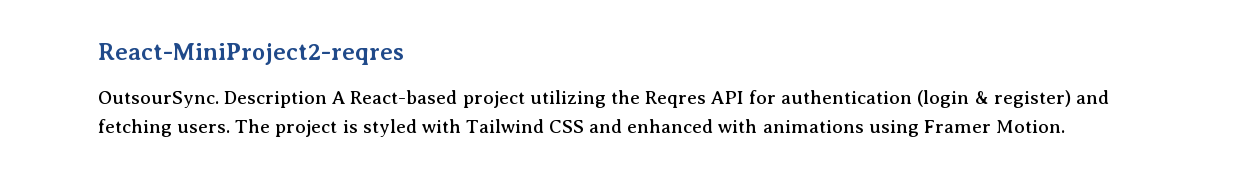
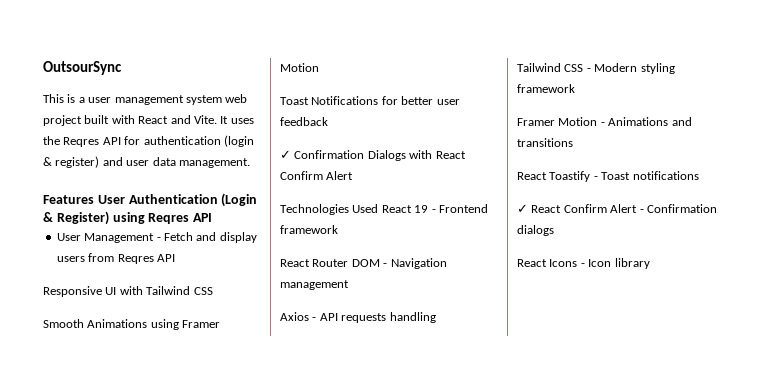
- React-MiniProject2-reqres
- OutsourSync. Description A React-based project utilizing the Reqres API for authentication (login & register) and fetching users. The project is styled with Tailwind CSS and enhanced with animations using Framer Motion.
+ OutsourSync
+ This is a user management system web project built with React and Vite. It uses the Reqres API for authentication (login & register) and user data management.
+ Features User Authentication (Login & Register) using Reqres API
+ User Management - Fetch and display users from Reqres API
+ Responsive UI with Tailwind CSS
+ Smooth Animations using Framer Motion
+ Toast Notifications for better user feedback
+ ✓ Confirmation Dialogs with React Confirm Alert
+ Technologies Used React 19 - Frontend framework
+ React Router DOM - Navigation management
+ Axios - API requests handling
+ Tailwind CSS - Modern styling framework
+ Framer Motion - Animations and transitions
+ React Toastify - Toast notifications
+ ✓ React Confirm Alert - Confirmation dialogs
+ React Icons - Icon library

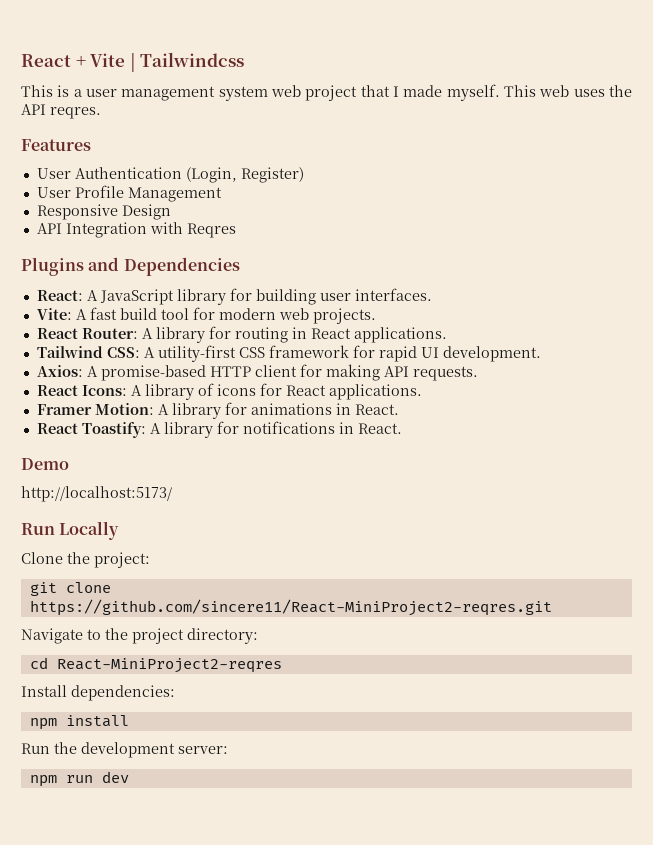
- OutsourSync
+ React + Vite | Tailwindcss
- This is a user management system web project built with React and Vite. It uses the Reqres API for authentication (login & register) and user data management.
+ This is a user management system web project that I made myself. This web uses the API reqres.
- Features User Authentication (Login & Register) using Reqres API
- User Management - Fetch and display users from Reqres API
- Responsive UI with Tailwind CSS
- Smooth Animations using Framer Motion
- Toast Notifications for better user feedback
- ✓ Confirmation Dialogs with React Confirm Alert
- Technologies Used React 19 - Frontend framework
- React Router DOM - Navigation management
- Axios - API requests handling
- Tailwind CSS - Modern styling framework
- Framer Motion - Animations and transitions
- React Toastify - Toast notifications
- ✓ React Confirm Alert - Confirmation dialogs
- React Icons - Icon library
+ Features
+ User Authentication (Login, Register)
+ User Profile Management
+ Responsive Design
+ API Integration with Reqres
+ Plugins and Dependencies
+ React: A JavaScript library for building user interfaces.
+ Vite: A fast build tool for modern web projects.
+ React Router: A library for routing in React applications.
+ Tailwind CSS: A utility-first CSS framework for rapid UI development.
+ Axios: A promise-based HTTP client for making API requests.
+ React Icons: A library of icons for React applications.
+ Framer Motion: A library for animations in React.
+ React Toastify: A library for notifications in React.
+ Demo
+ http://localhost:5173/
+ Run Locally
+ Clone the project:
+ git clone https://github.com/sincere11/React-MiniProject2-reqres.git
+ Navigate to the project directory:
+ cd React-MiniProject2-reqres
+ Install dependencies:
+ npm install
+ Run the development server:
+ npm run dev

